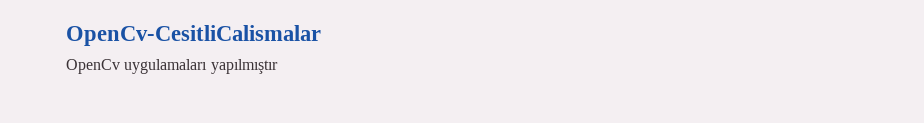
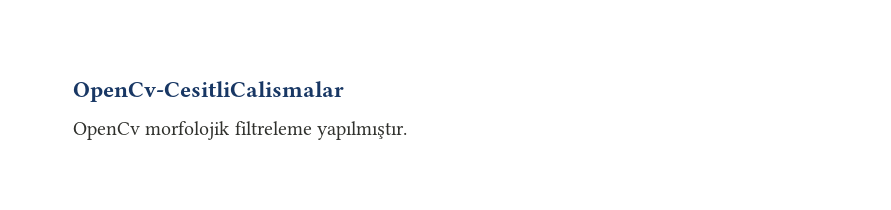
- OpenCv uygulamaları yapılmıştır
+ OpenCv morfolojik filtreleme yapılmıştır.

